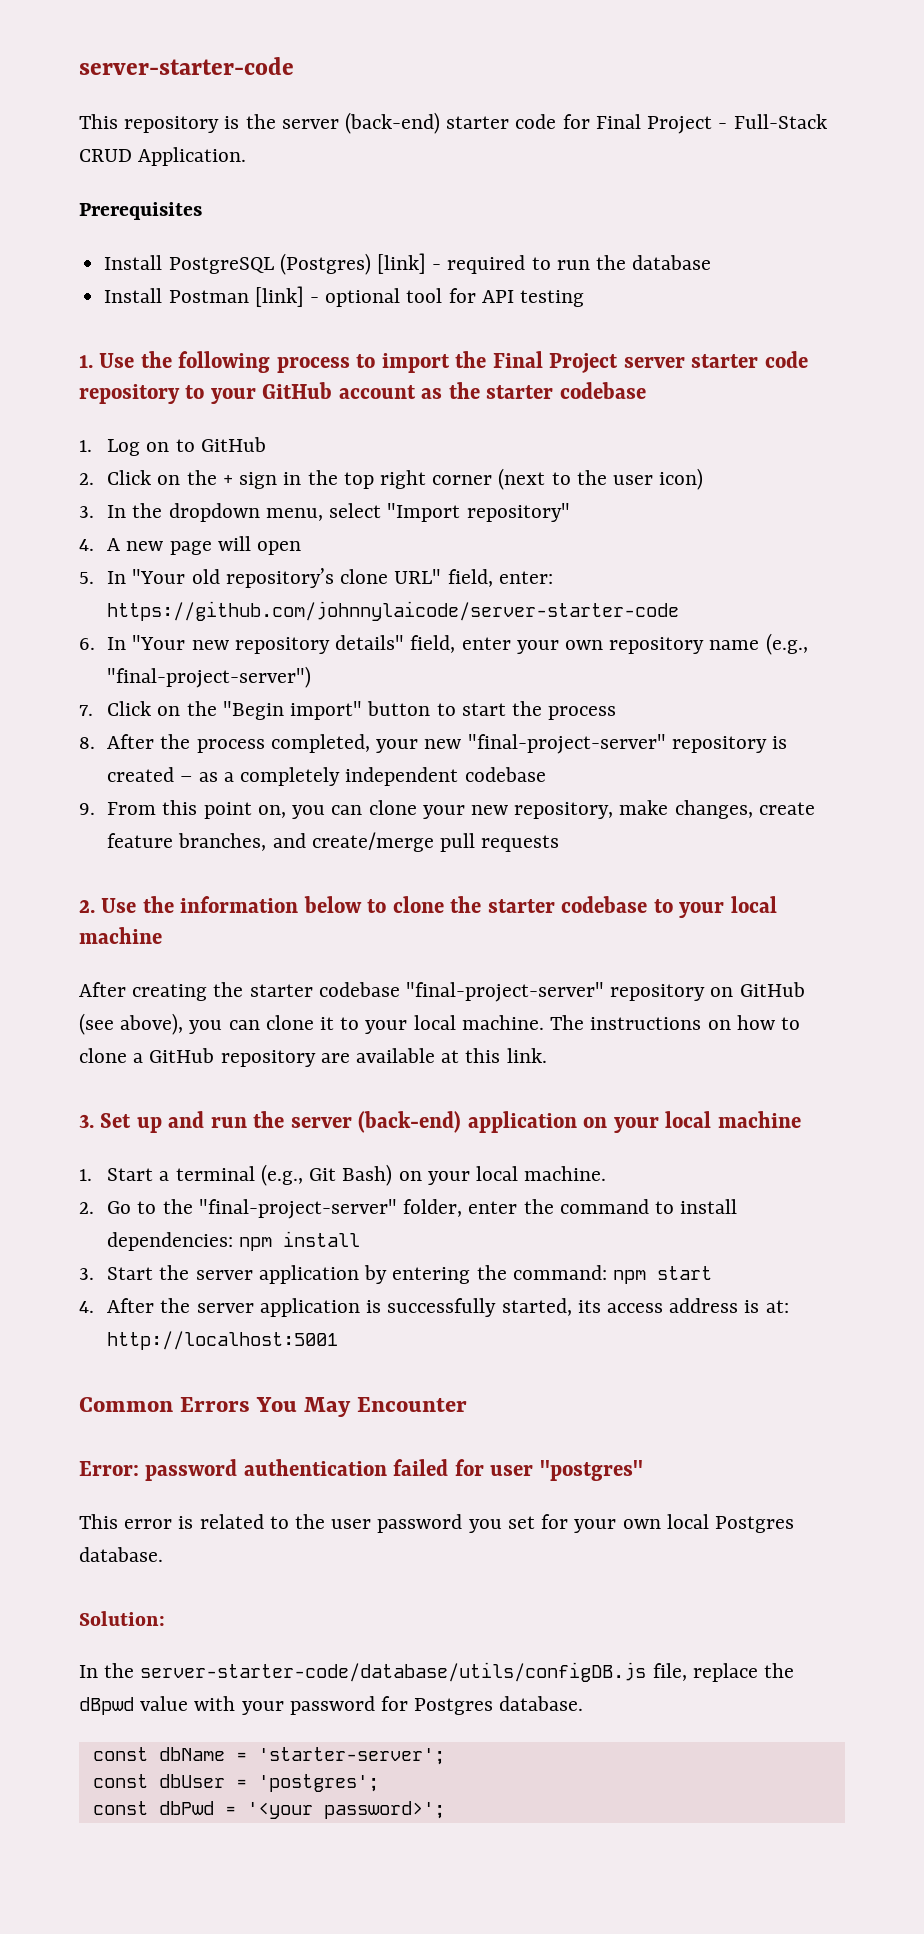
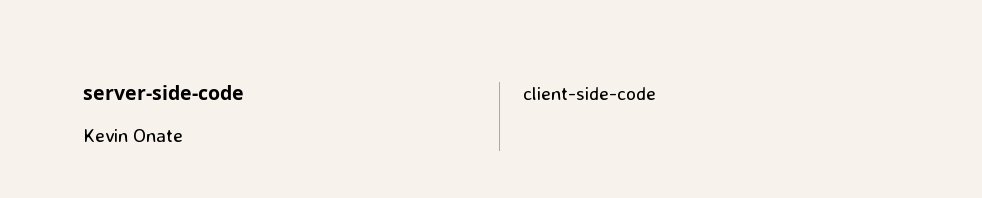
- server-starter-code
- This repository is the server (back-end) starter code for Final Project - Full-Stack CRUD Application.
- Prerequisites
- Install PostgreSQL (Postgres) [link] - required to run the database
- Install Postman [link] - optional tool for API testing
- 1. Use the following process to import the Final Project server starter code repository to your GitHub account as the starter codebase
- 1. Log on to GitHub
- 2. Click on the + sign in the top right corner (next to the user icon)
- 3. In the dropdown menu, select "Import repository"
- 4. A new page will open
- 5. In "Your old repository’s clone URL" field, enter: https://github.com/johnnylaicode/server-starter-code
- 6. In "Your new repository details" field, enter your own repository name (e.g., "final-project-server")
- 7. Click on the "Begin import" button to start the process
- 8. After the process completed, your new "final-project-server" repository is created – as a completely independent codebase
- 9. From this point on, you can clone your new repository, make changes, create feature branches, and create/merge pull requests
- 2. Use the information below to clone the starter codebase to your local machine
- After creating the starter codebase "final-project-server" repository on GitHub (see above), you can clone it to your local machine. The instructions on how to clone a GitHub repository are available at this link.
- 3. Set up and run the server (back-end) application on your local machine
- 1. Start a terminal (e.g., Git Bash) on your local machine.
- 2. Go to the "final-project-server" folder, enter the command to install dependencies: npm install
- 3. Start the server application by entering the command: npm start
- 4. After the server application is successfully started, its access address is at: http://localhost:5001
- Common Errors You May Encounter
- Error: password authentication failed for user "postgres"
- This error is related to the user password you set for your own local Postgres database.
- Solution:
- In the server-starter-code/database/utils/configDB.js file, replace the dBpwd value with your password for Postgres database.
- const dbName = 'starter-server';
- const dbUser = 'postgres';
- const dbPwd = '<your password>';
+ server-side-code
+ Kevin Onate
+ client-side-code

